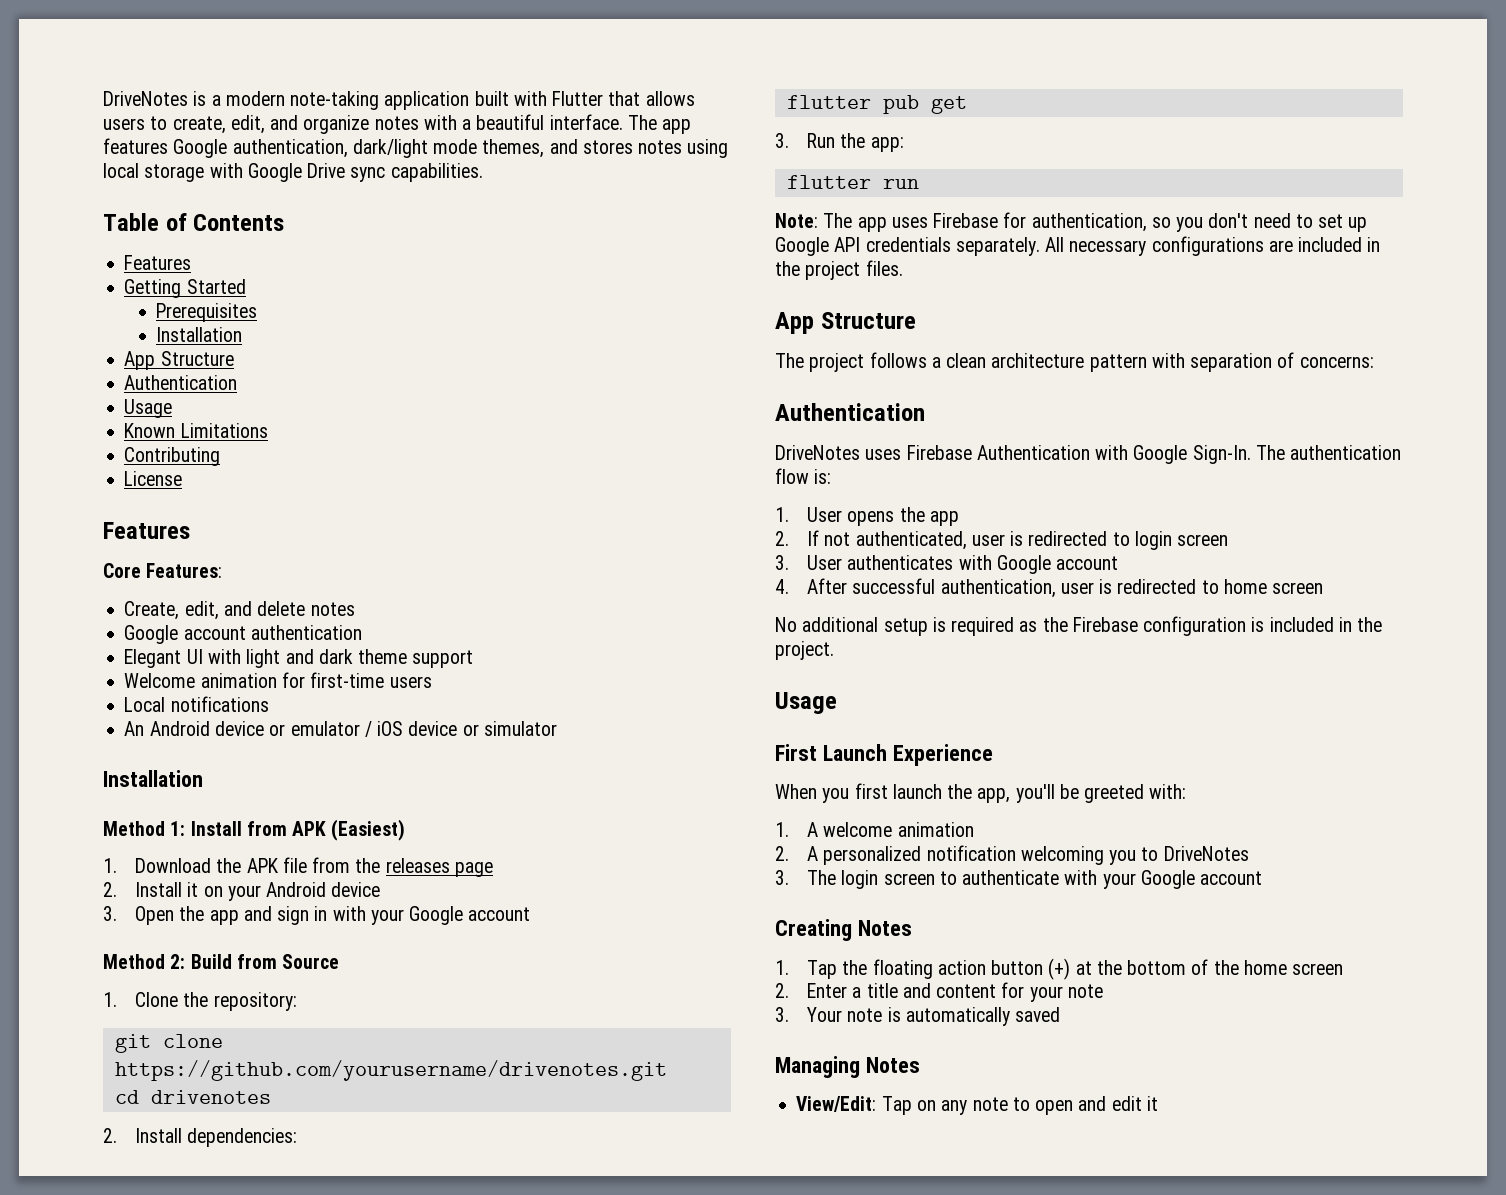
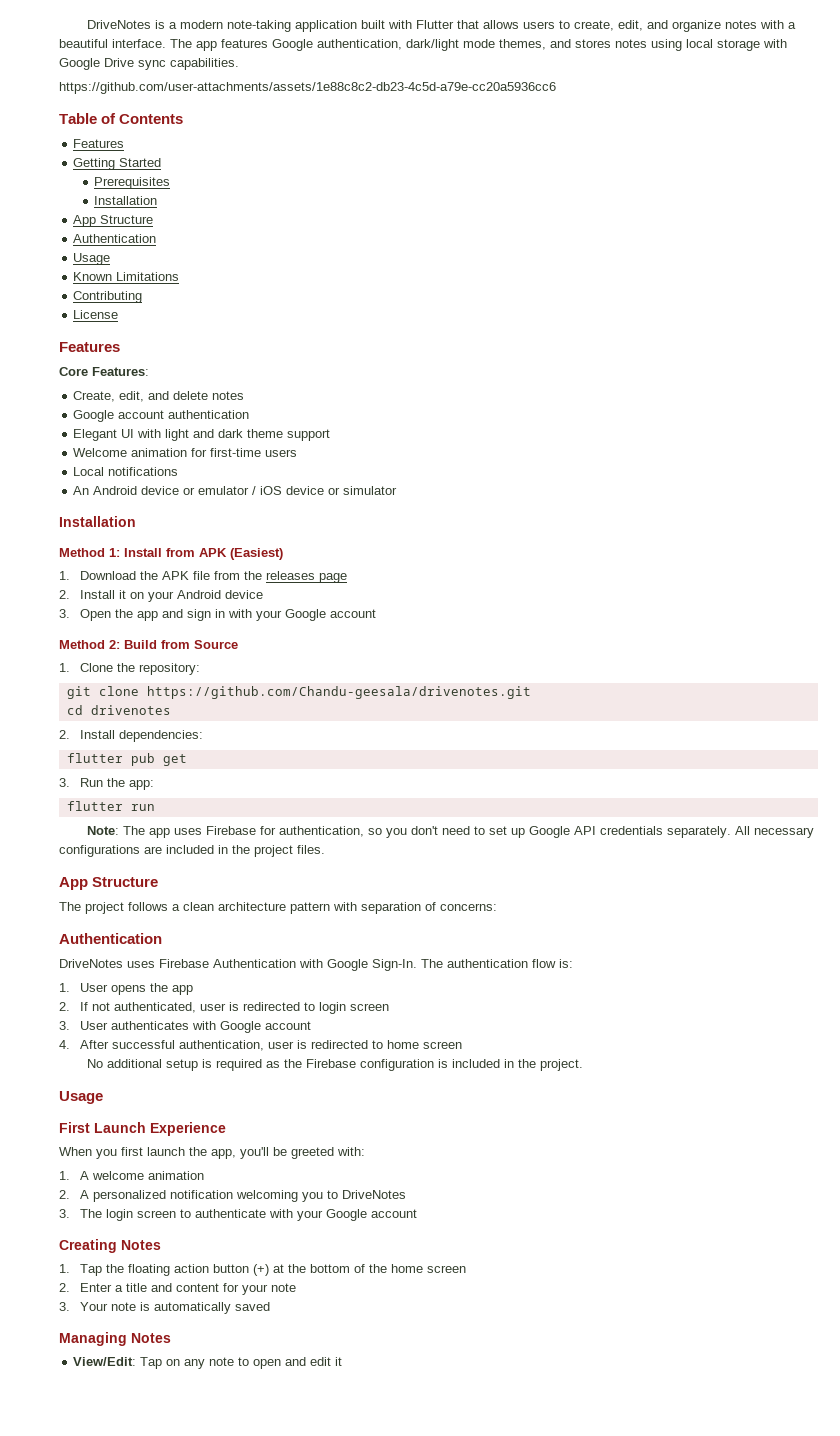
+ https://github.com/user-attachments/assets/1e88c8c2-db23-4c5d-a79e-cc20a5936cc6
- git clone https://github.com/yourusername/drivenotes.git
+ git clone https://github.com/Chandu-geesala/drivenotes.git

